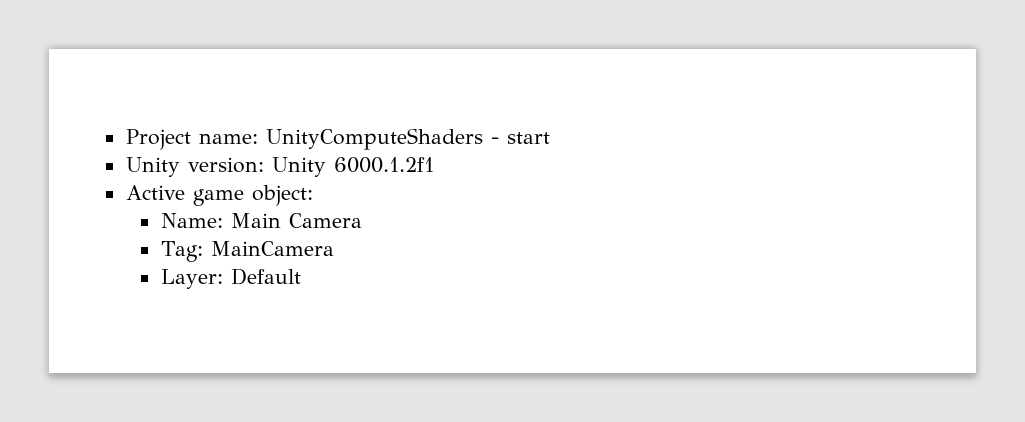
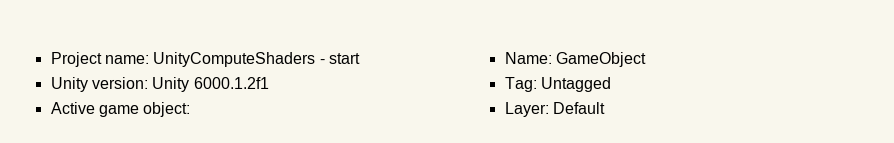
- Name: Main Camera
+ Name: GameObject
- Tag: MainCamera
+ Tag: Untagged

